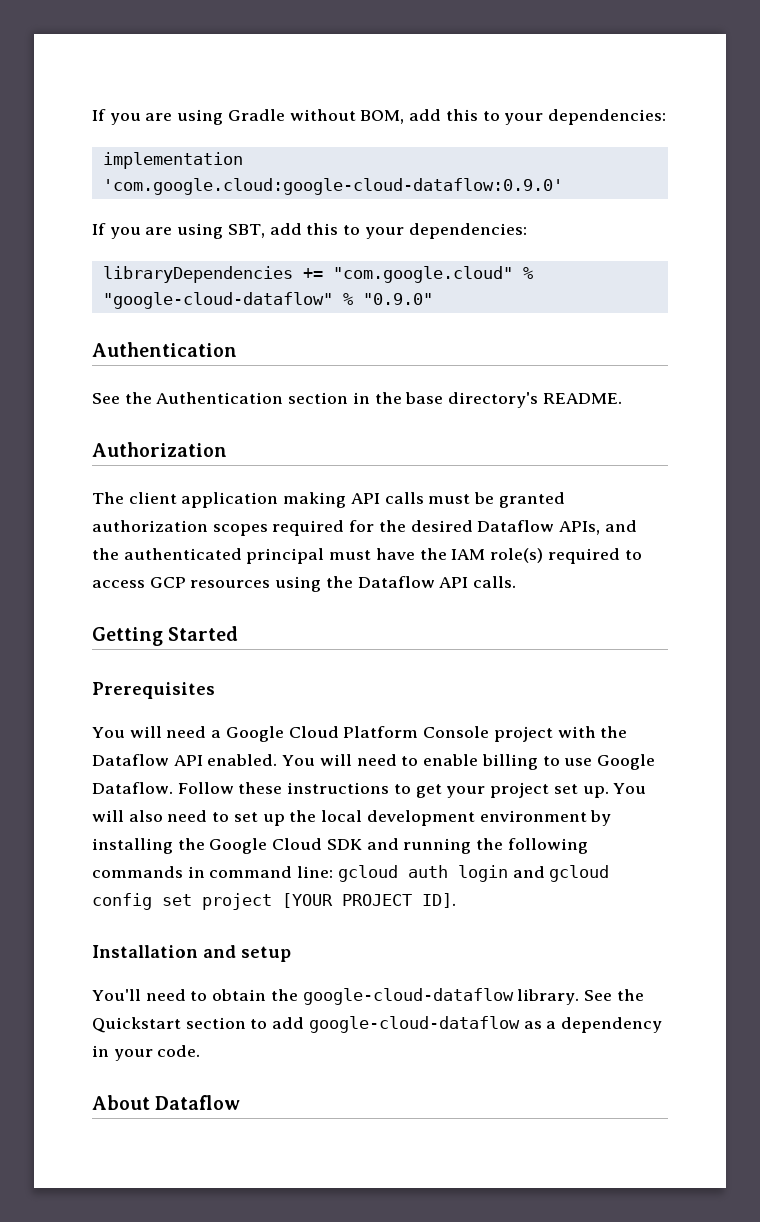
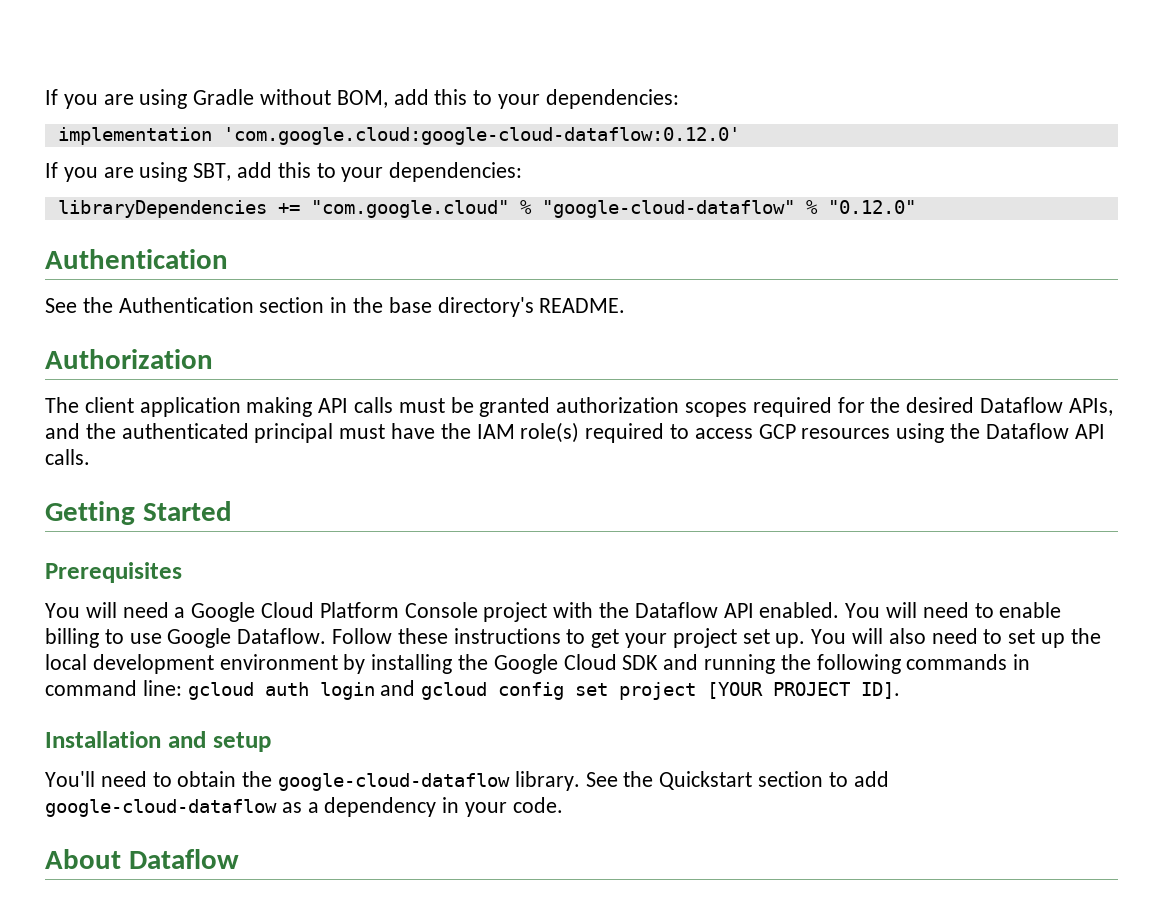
- implementation 'com.google.cloud:google-cloud-dataflow:0.9.0'
+ implementation 'com.google.cloud:google-cloud-dataflow:0.12.0'
- libraryDependencies += "com.google.cloud" % "google-cloud-dataflow" % "0.9.0"
+ libraryDependencies += "com.google.cloud" % "google-cloud-dataflow" % "0.12.0"

